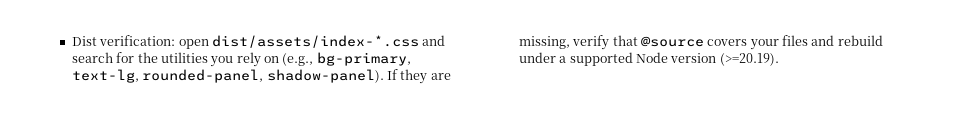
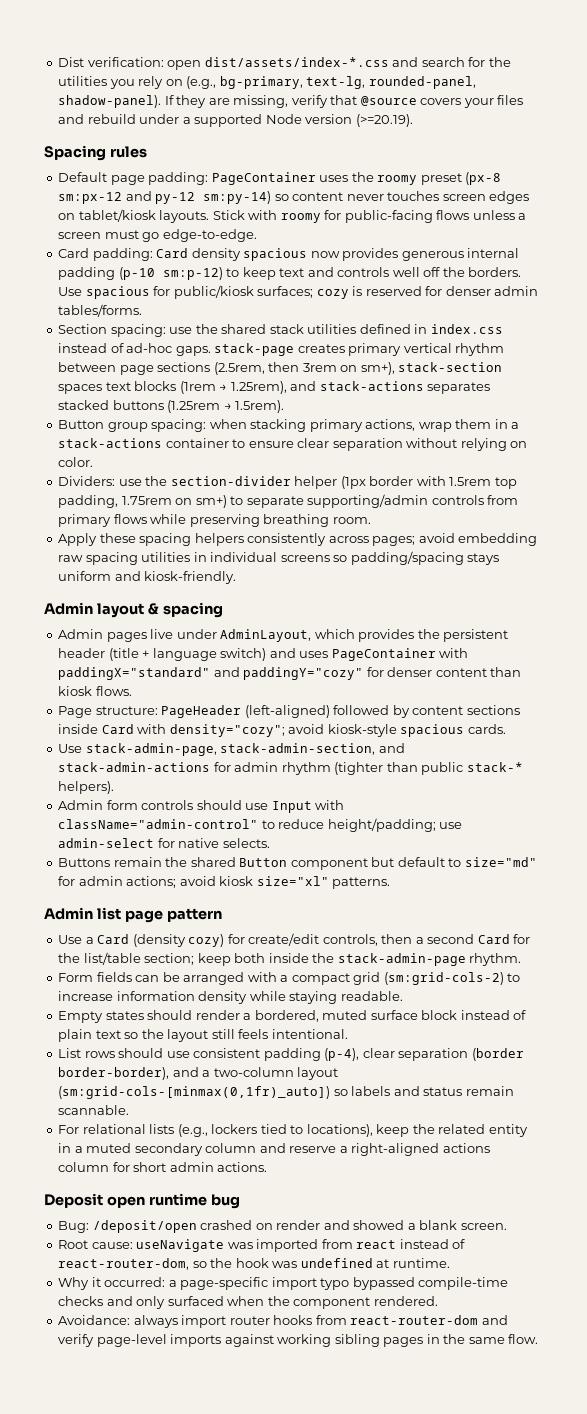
+ Spacing rules
+ Default page padding: PageContainer uses the roomy preset (px-8 sm:px-12 and py-12 sm:py-14) so content never touches screen edges on tablet/kiosk layouts. Stick with roomy for public-facing flows unless a screen must go edge-to-edge.
+ Card padding: Card density spacious now provides generous internal padding (p-10 sm:p-12) to keep text and controls well off the borders. Use spacious for public/kiosk surfaces; cozy is reserved for denser admin tables/forms.
+ Section spacing: use the shared stack utilities defined in index.css instead of ad-hoc gaps. stack-page creates primary vertical rhythm between page sections (2.5rem, then 3rem on sm+), stack-section spaces text blocks (1rem → 1.25rem), and stack-actions separates stacked buttons (1.25rem → 1.5rem).
+ Button group spacing: when stacking primary actions, wrap them in a stack-actions container to ensure clear separation without relying on color.
+ Dividers: use the section-divider helper (1px border with 1.5rem top padding, 1.75rem on sm+) to separate supporting/admin controls from primary flows while preserving breathing room.
+ Apply these spacing helpers consistently across pages; avoid embedding raw spacing utilities in individual screens so padding/spacing stays uniform and kiosk-friendly.
+ Admin layout & spacing
+ Admin pages live under AdminLayout, which provides the persistent header (title + language switch) and uses PageContainer with paddingX="standard" and paddingY="cozy" for denser content than kiosk flows.
+ Page structure: PageHeader (left-aligned) followed by content sections inside Card with density="cozy"; avoid kiosk-style spacious cards.
+ Use stack-admin-page, stack-admin-section, and stack-admin-actions for admin rhythm (tighter than public stack-* helpers).
+ Admin form controls should use Input with className="admin-control" to reduce height/padding; use admin-select for native selects.
+ Buttons remain the shared Button component but default to size="md" for admin actions; avoid kiosk size="xl" patterns.
+ Admin list page pattern
+ Use a Card (density cozy) for create/edit controls, then a second Card for the list/table section; keep both inside the stack-admin-page rhythm.
+ Form fields can be arranged with a compact grid (sm:grid-cols-2) to increase information density while staying readable.
+ Empty states should render a bordered, muted surface block instead of plain text so the layout still feels intentional.
+ List rows should use consistent padding (p-4), clear separation (border border-border), and a two-column layout (sm:grid-cols-[minmax(0,1fr)_auto]) so labels and status remain scannable.
+ For relational lists (e.g., lockers tied to locations), keep the related entity in a muted secondary column and reserve a right-aligned actions column for short admin actions.
+ Deposit open runtime bug
+ Bug: /deposit/open crashed on render and showed a blank screen.
+ Root cause: useNavigate was imported from react instead of react-router-dom, so the hook was undefined at runtime.
+ Why it occurred: a page-specific import typo bypassed compile-time checks and only surfaced when the component rendered.
+ Avoidance: always import router hooks from react-router-dom and verify page-level imports against working sibling pages in the same flow.

